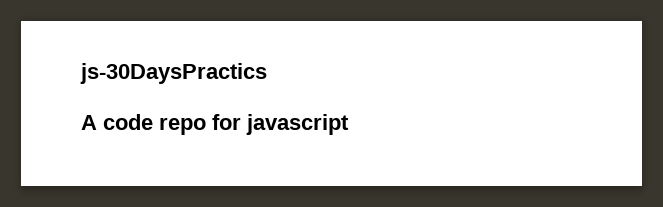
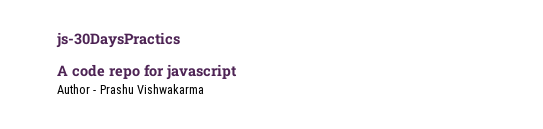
+ Author - Prashu Vishwakarma

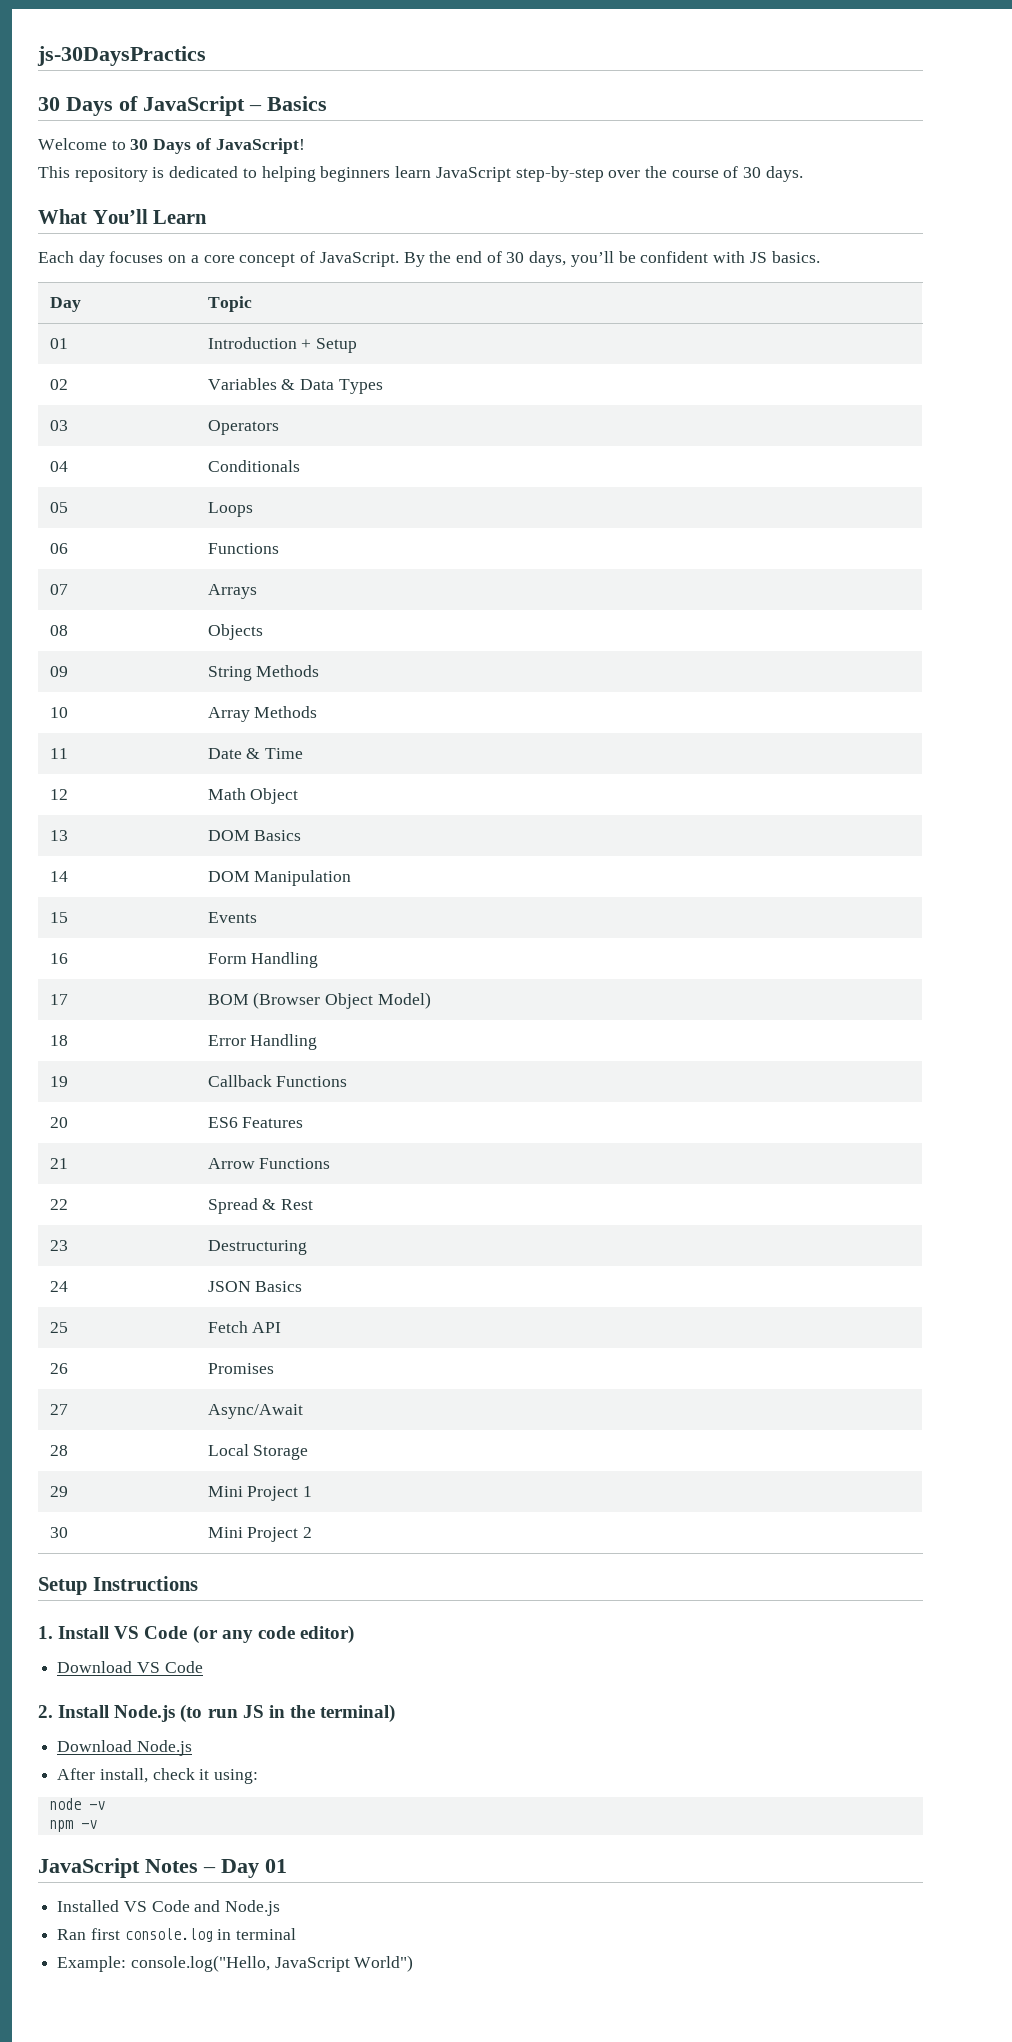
- A code repo for javascript
- Author - Prashu Vishwakarma
+ 30 Days of JavaScript – Basics
+ Welcome to 30 Days of JavaScript!
+ This repository is dedicated to helping beginners learn JavaScript step-by-step over the course of 30 days.
+ What You’ll Learn
+ Each day focuses on a core concept of JavaScript. By the end of 30 days, you’ll be confident with JS basics.
+ Day | Topic
+ 01 | Introduction + Setup
+ 02 | Variables & Data Types
+ 03 | Operators
+ 04 | Conditionals
+ 05 | Loops
+ 06 | Functions
+ 07 | Arrays
+ 08 | Objects
+ 09 | String Methods
+ 10 | Array Methods
+ 11 | Date & Time
+ 12 | Math Object
+ 13 | DOM Basics
+ 14 | DOM Manipulation
+ 15 | Events
+ 16 | Form Handling
+ 17 | BOM (Browser Object Model)
+ 18 | Error Handling
+ 19 | Callback Functions
+ 20 | ES6 Features
+ 21 | Arrow Functions
+ 22 | Spread & Rest
+ 23 | Destructuring
+ 24 | JSON Basics
+ 25 | Fetch API
+ 26 | Promises
+ 27 | Async/Await
+ 28 | Local Storage
+ 29 | Mini Project 1
+ 30 | Mini Project 2
+ Setup Instructions
+ 1. Install VS Code (or any code editor)
+ Download VS Code
+ 2. Install Node.js (to run JS in the terminal)
+ Download Node.js
+ After install, check it using:
+ node -v
+ npm -v
+ JavaScript Notes – Day 01
+ Installed VS Code and Node.js
+ Ran first console.log in terminal
+ Example: console.log("Hello, JavaScript World")

